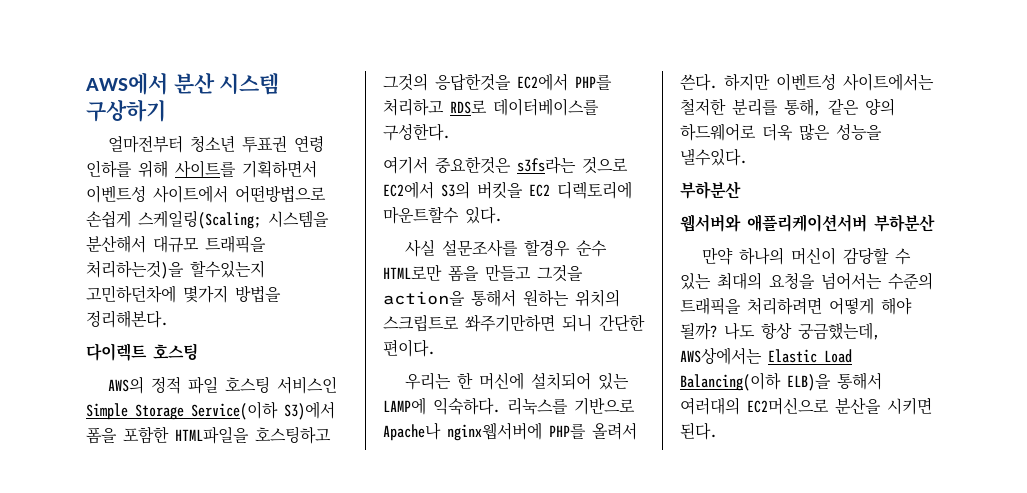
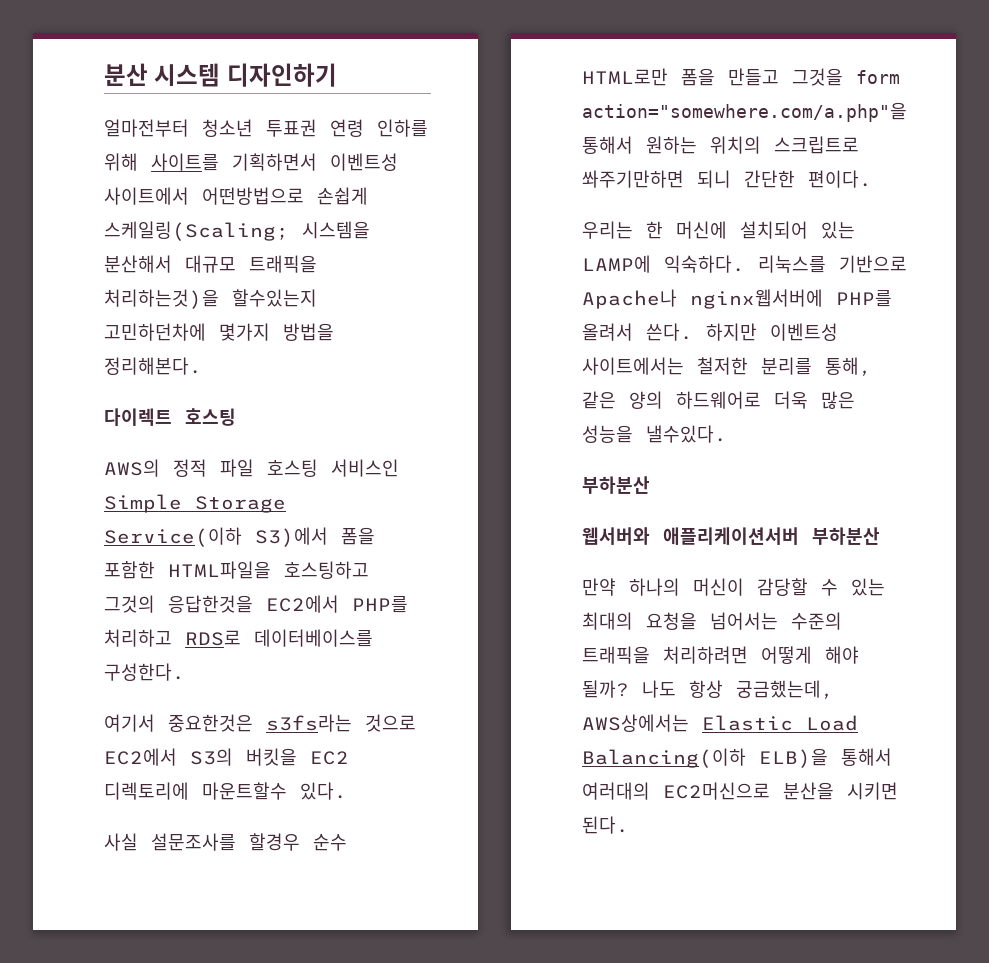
- AWS에서 분산 시스템 구상하기
+ 분산 시스템 디자인하기
- 사실 설문조사를 할경우 순수 HTML로만 폼을 만들고 그것을 action을 통해서 원하는 위치의 스크립트로 쏴주기만하면 되니 간단한 편이다.
+ 사실 설문조사를 할경우 순수 HTML로만 폼을 만들고 그것을 form action="somewhere.com/a.php"을 통해서 원하는 위치의 스크립트로 쏴주기만하면 되니 간단한 편이다.

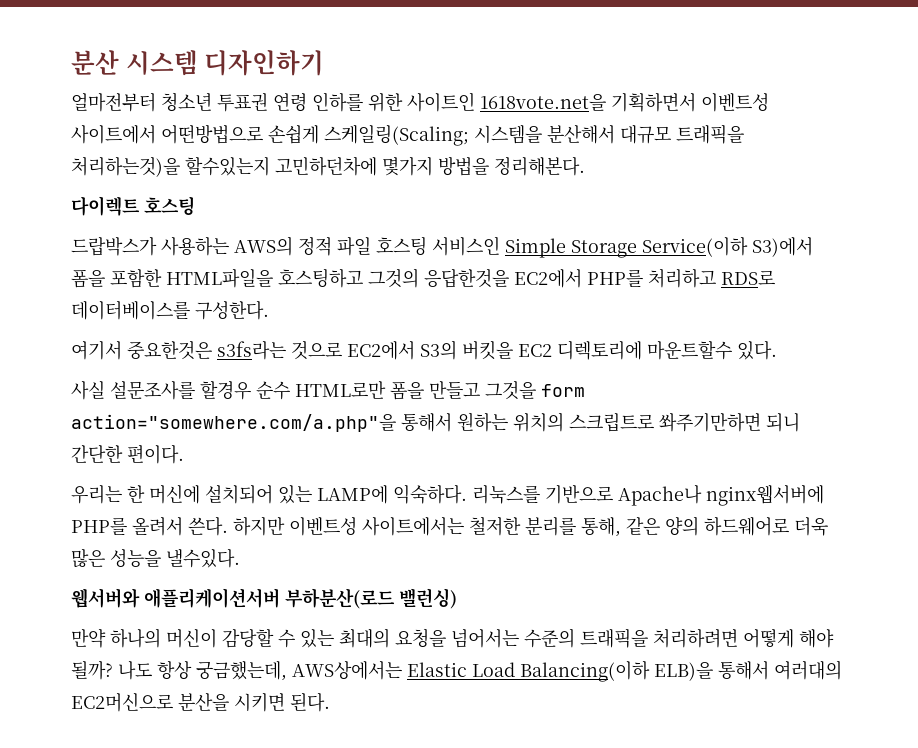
- 얼마전부터 청소년 투표권 연령 인하를 위해 사이트를 기획하면서 이벤트성 사이트에서 어떤방법으로 손쉽게 스케일링(Scaling; 시스템을 분산해서 대규모 트래픽을 처리하는것)을 할수있는지 고민하던차에 몇가지 방법을 정리해본다.
+ 얼마전부터 청소년 투표권 연령 인하를 위한 사이트인 1618vote.net을 기획하면서 이벤트성 사이트에서 어떤방법으로 손쉽게 스케일링(Scaling; 시스템을 분산해서 대규모 트래픽을 처리하는것)을 할수있는지 고민하던차에 몇가지 방법을 정리해본다.
- AWS의 정적 파일 호스팅 서비스인 Simple Storage Service(이하 S3)에서 폼을 포함한 HTML파일을 호스팅하고 그것의 응답한것을 EC2에서 PHP를 처리하고 RDS로 데이터베이스를 구성한다.
+ 드랍박스가 사용하는 AWS의 정적 파일 호스팅 서비스인 Simple Storage Service(이하 S3)에서 폼을 포함한 HTML파일을 호스팅하고 그것의 응답한것을 EC2에서 PHP를 처리하고 RDS로 데이터베이스를 구성한다.
  하지만 이벤트성 사이트에서는 철저한 분리를 통해, 같은 양의 하드웨어로 더욱 많은 성능을 낼수있다.
- 부하분산
- 웹서버와 애플리케이션서버 부하분산
+ 웹서버와 애플리케이션서버 부하분산(로드 밸런싱)

